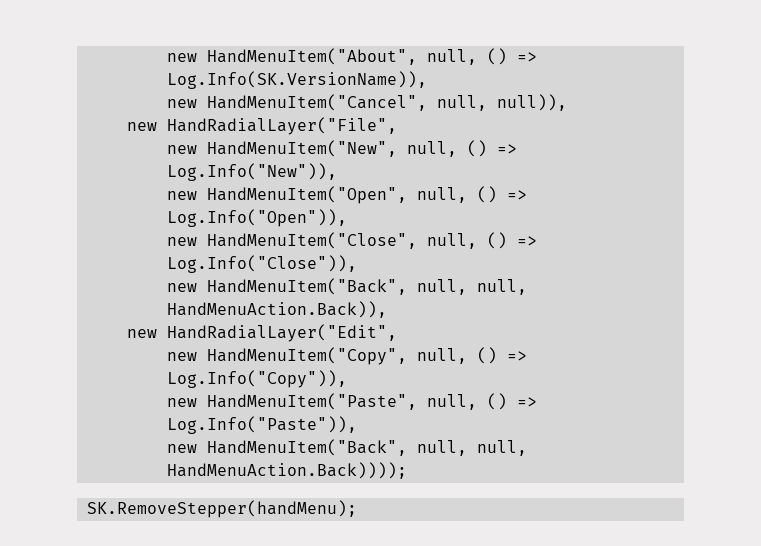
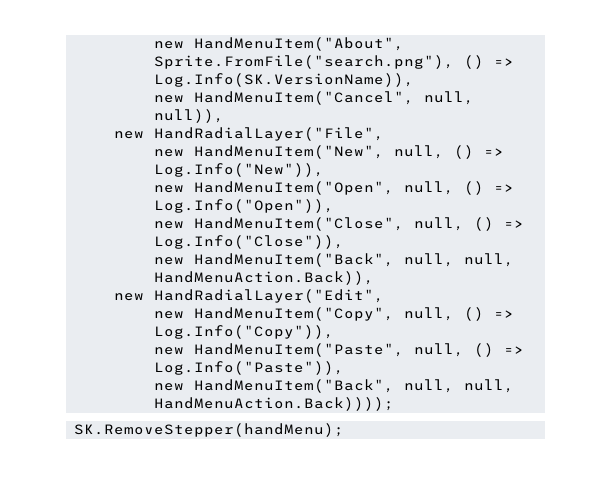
- new HandMenuItem("About", null, () => Log.Info(SK.VersionName)),
+ new HandMenuItem("About", Sprite.FromFile("search.png"), () => Log.Info(SK.VersionName)),

